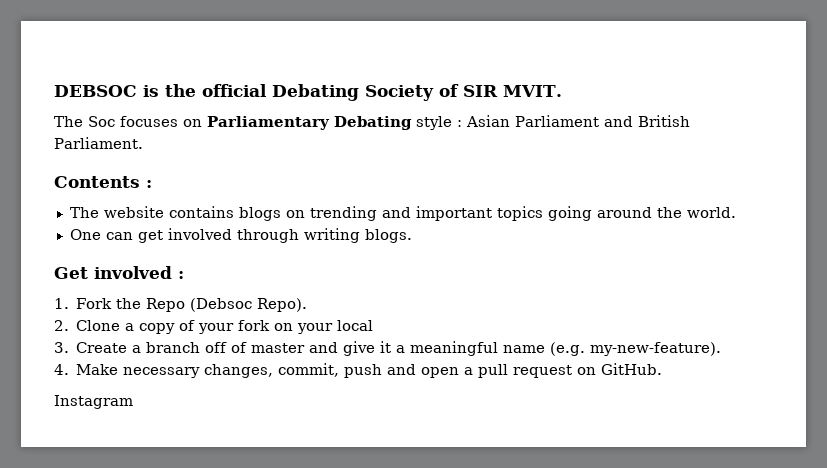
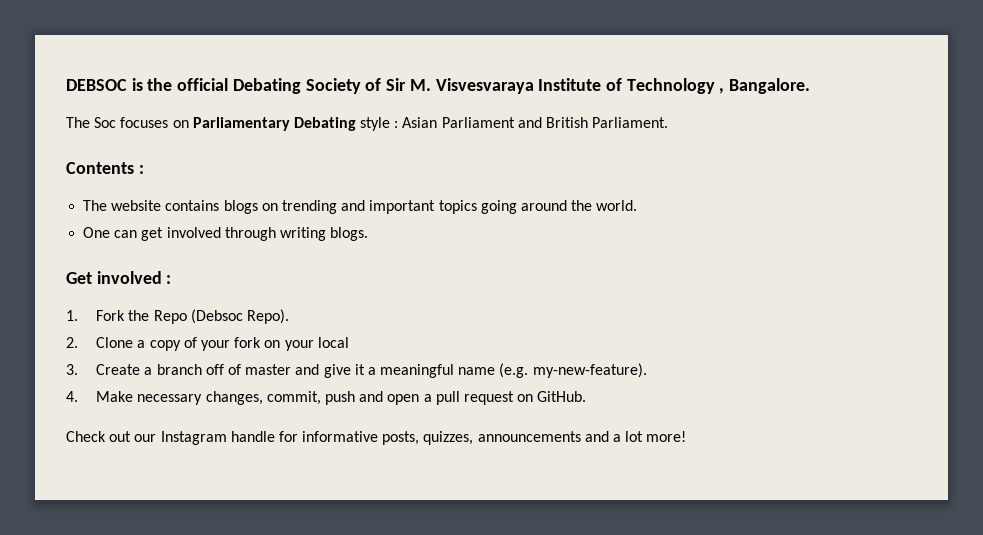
- DEBSOC is the official Debating Society of SIR MVIT.
+ DEBSOC is the official Debating Society of Sir M. Visvesvaraya Institute of Technology , Bangalore.
- Instagram
+ Check out our Instagram handle for informative posts, quizzes, announcements and a lot more!

